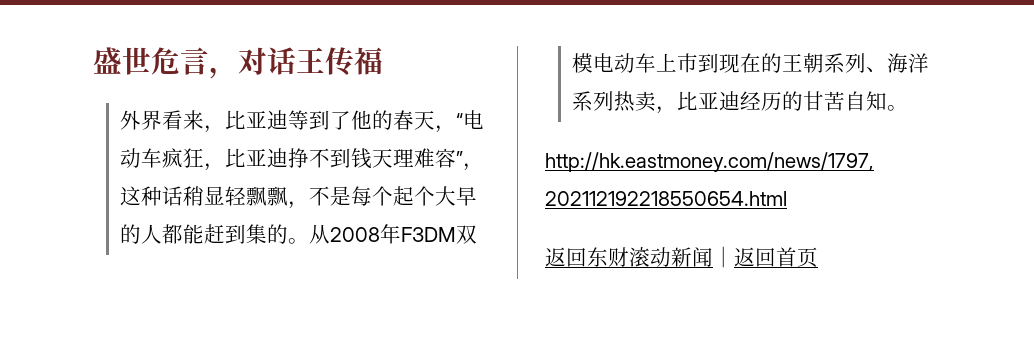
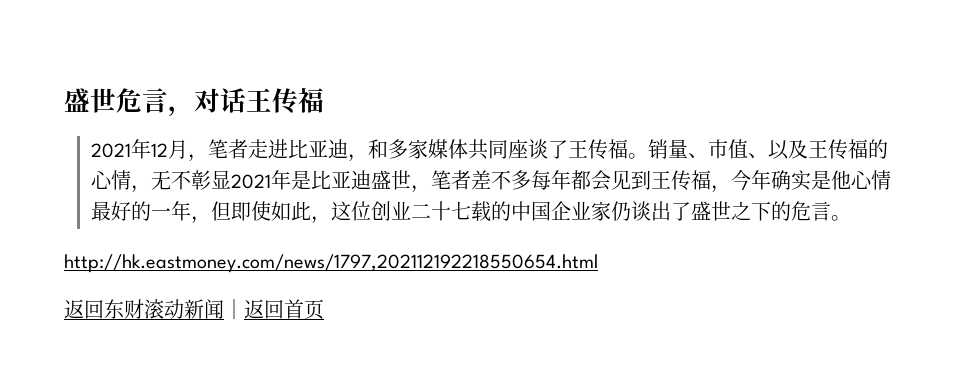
- 外界看来，比亚迪等到了他的春天，“电动车疯狂，比亚迪挣不到钱天理难容”，这种话稍显轻飘飘，不是每个起个大早的人都能赶到集的。从2008年F3DM双模电动车上市到现在的王朝系列、海洋系列热卖，比亚迪经历的甘苦自知。
+ 2021年12月，笔者走进比亚迪，和多家媒体共同座谈了王传福。销量、市值、以及王传福的心情，无不彰显2021年是比亚迪盛世，笔者差不多每年都会见到王传福，今年确实是他心情最好的一年，但即使如此，这位创业二十七载的中国企业家仍谈出了盛世之下的危言。

